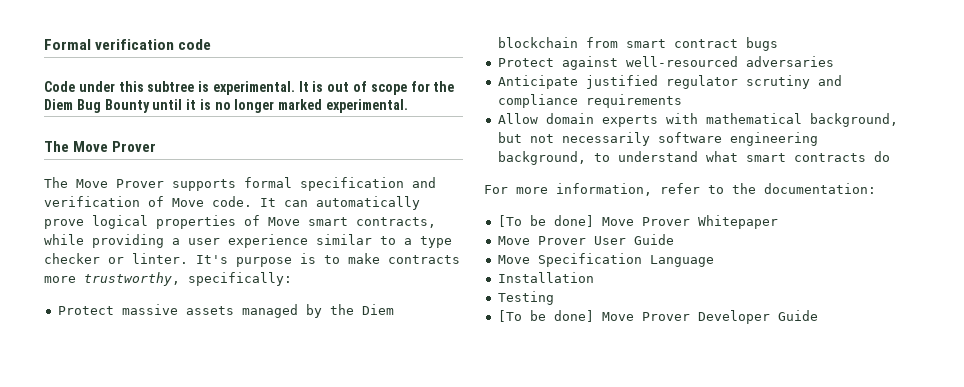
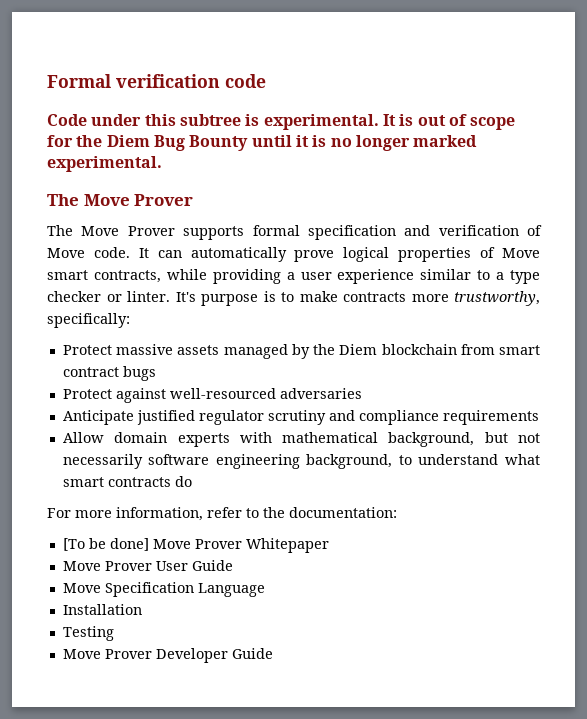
- [To be done] Move Prover Developer Guide
+ Move Prover Developer Guide

